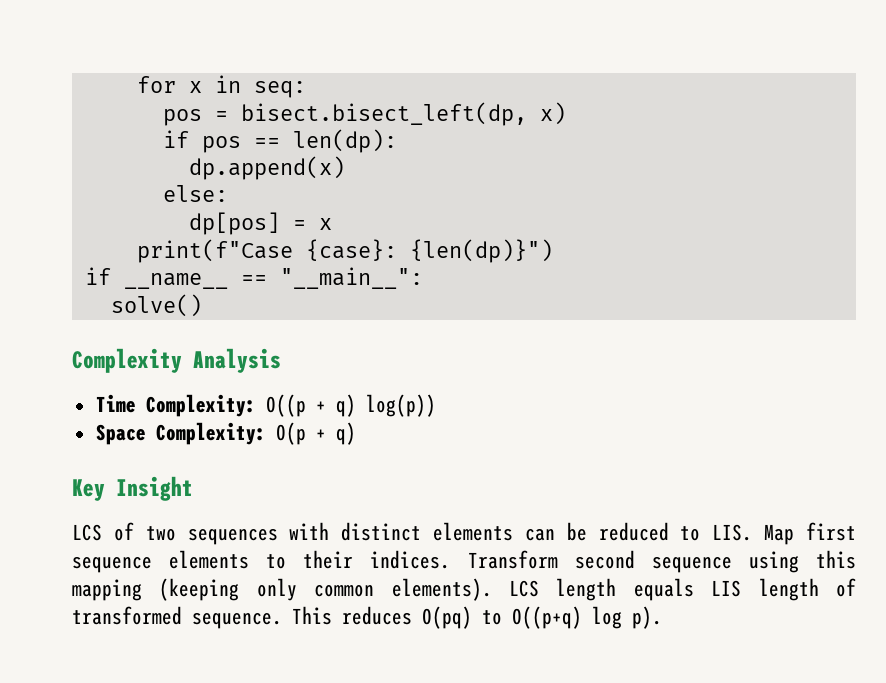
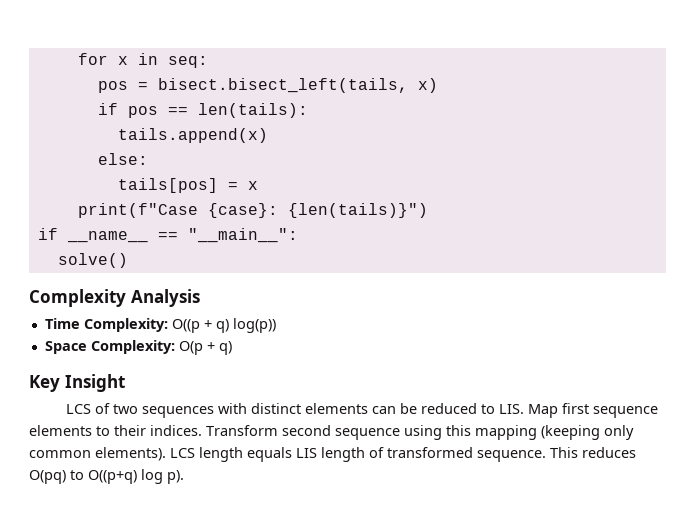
- pos = bisect.bisect_left(dp, x)
+ pos = bisect.bisect_left(tails, x)
- if pos == len(dp):
- dp.append(x)
+ if pos == len(tails):
+ tails.append(x)
- dp[pos] = x
+ tails[pos] = x
- print(f"Case {case}: {len(dp)}")
+ print(f"Case {case}: {len(tails)}")

